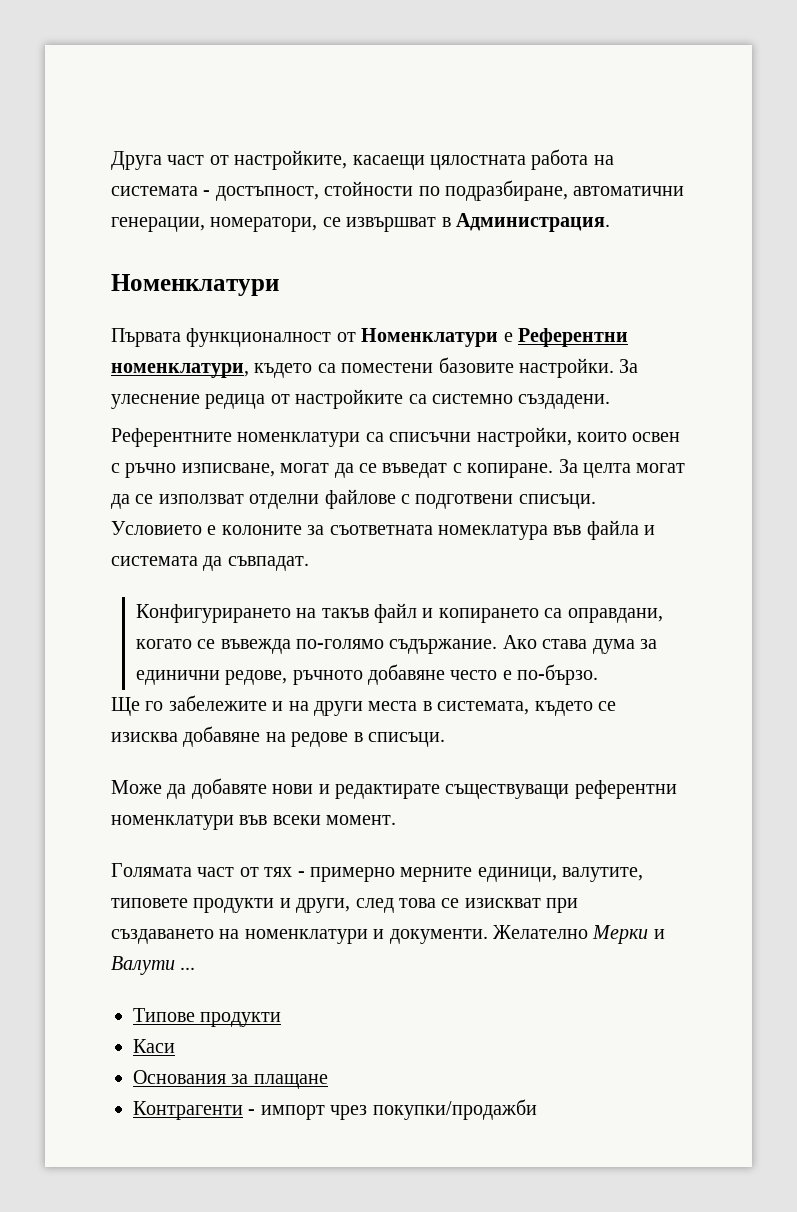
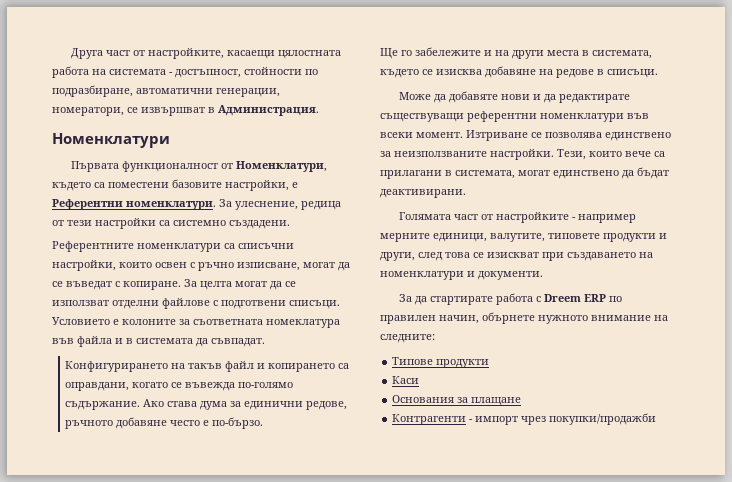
- Първата функционалност от Номенклатури е Референтни номенклатури, където са поместени базовите настройки. За улеснение редица от настройките са системно създадени.
+ Първата функционалност от Номенклатури, където са поместени базовите настройки, е Референтни номенклатури. За улеснение, редица от тези настройки са системно създадени.
- Условието е колоните за съответната номеклатура във файла и системата да съвпадат.
+ Условието е колоните за съответната номеклатура във файла и в системата да съвпадат.
- Може да добавяте нови и редактирате съществуващи референтни номенклатури във всеки момент.
+ Може да добавяте нови и да редактирате съществуващи референтни номенклатури във всеки момент. Изтриване се позволява единствено за неизползваните настройки. Тези, които вече са прилагани в системата, могат единствено да бъдат деактивирани.
- Голямата част от тях - примерно мерните единици, валутите, типовете продукти и други, след това се изискват при създаването на номенклатури и документи. Желателно Мерки и Валути ...
+ Голямата част от настройките - например мерните единици, валутите, типовете продукти и други, след това се изискват при създаването на номенклатури и документи.
+ За да стартирате работа с Dreem ERP по правилен начин, обърнете нужното внимание на следните:

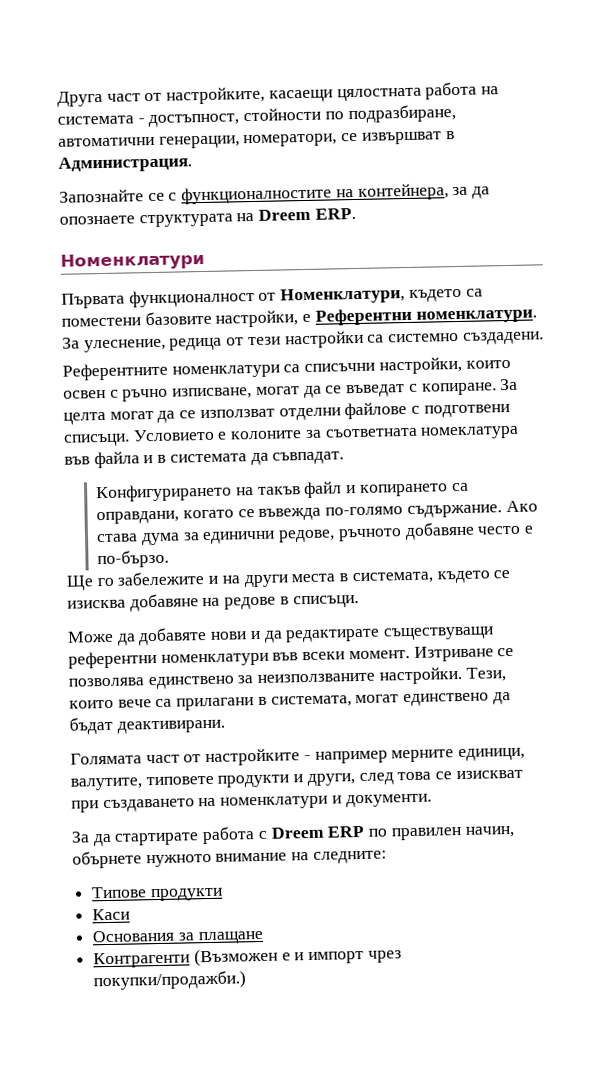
+ Запознайте се с функционалностите на контейнера, за да опознаете структурата на Dreem ERP.
- Контрагенти - импорт чрез покупки/продажби
+ Контрагенти (Възможен е и импорт чрез покупки/продажби.)

